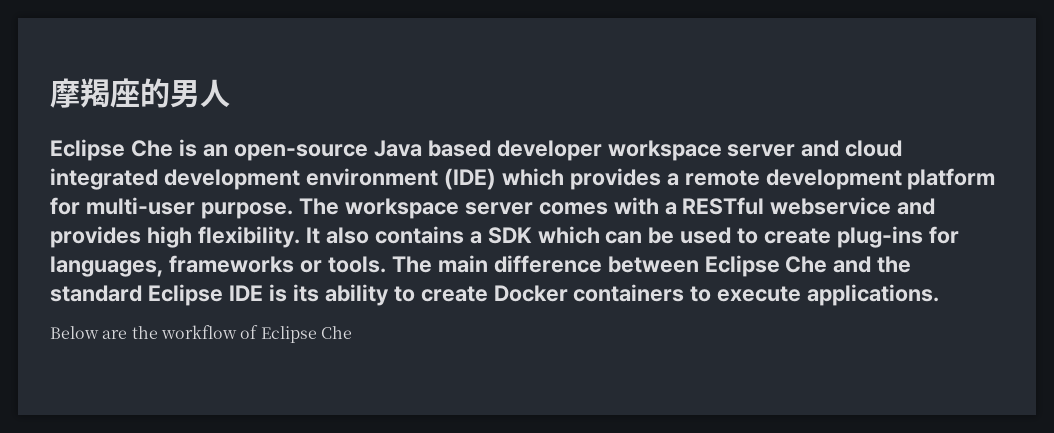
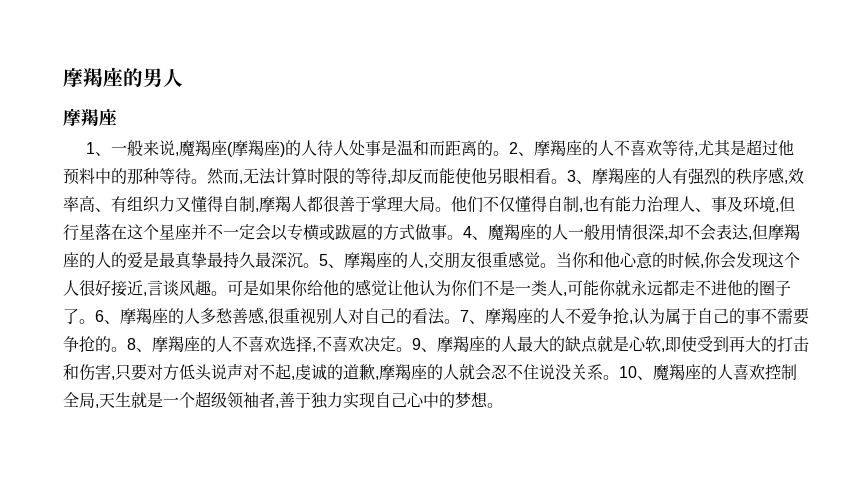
  摩羯座的男人
- Eclipse Che is an open-source Java based developer workspace server and cloud integrated development environment (IDE) which provides a remote development platform for multi-user purpose. The workspace server comes with a RESTful webservice and provides high flexibility. It also contains a SDK which can be used to create plug-ins for languages, frameworks or tools. The main difference between Eclipse Che and the standard Eclipse IDE is its ability to create Docker containers to execute applications.
- Below are the workflow of Eclipse Che
+ 摩羯座
+ 1、一般来说,魔羯座(摩羯座)的人待人处事是温和而距离的。2、摩羯座的人不喜欢等待,尤其是超过他预料中的那种等待。然而,无法计算时限的等待,却反而能使他另眼相看。3、摩羯座的人有强烈的秩序感,效率高、有组织力又懂得自制,摩羯人都很善于掌理大局。他们不仅懂得自制,也有能力治理人、事及环境,但行星落在这个星座并不一定会以专横或跋扈的方式做事。4、魔羯座的人一般用情很深,却不会表达,但摩羯座的人的爱是最真挚最持久最深沉。5、摩羯座的人,交朋友很重感觉。当你和他心意的时候,你会发现这个人很好接近,言谈风趣。可是如果你给他的感觉让他认为你们不是一类人,可能你就永远都走不进他的圈子了。6、摩羯座的人多愁善感,很重视别人对自己的看法。7、摩羯座的人不爱争抢,认为属于自己的事不需要争抢的。8、摩羯座的人不喜欢选择,不喜欢决定。9、摩羯座的人最大的缺点就是心软,即使受到再大的打击和伤害,只要对方低头说声对不起,虔诚的道歉,摩羯座的人就会忍不住说没关系。10、魔羯座的人喜欢控制全局,天生就是一个超级领袖者,善于独力实现自己心中的梦想。

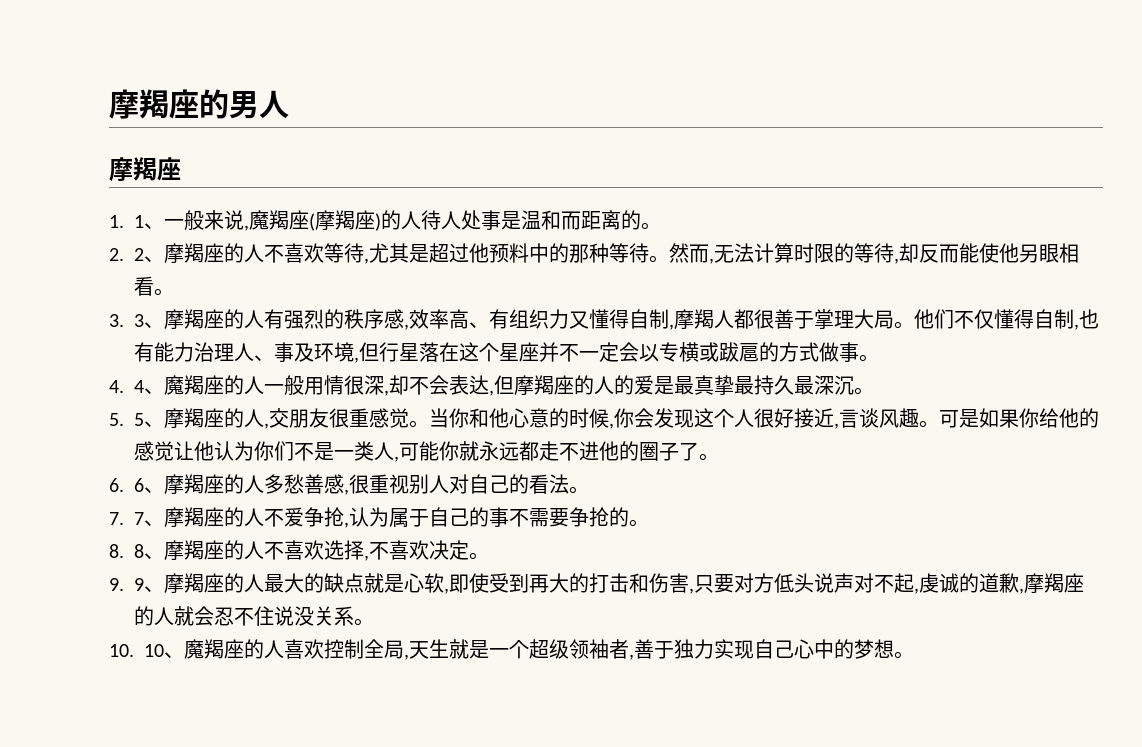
- 1、一般来说,魔羯座(摩羯座)的人待人处事是温和而距离的。2、摩羯座的人不喜欢等待,尤其是超过他预料中的那种等待。
+ 1. 1、一般来说,魔羯座(摩羯座)的人待人处事是温和而距离的。
+ 2. 2、摩羯座的人不喜欢等待,尤其是超过他预料中的那种等待。
- 然而,无法计算时限的等待,却反而能使他另眼相看。3、摩羯座的人有强烈的秩序感,效率高、有组织力又懂得自制,摩羯人都很善于掌理大局。
+ 然而,无法计算时限的等待,却反而能使他另眼相看。
+ 3. 3、摩羯座的人有强烈的秩序感,效率高、有组织力又懂得自制,摩羯人都很善于掌理大局。
- 他们不仅懂得自制,也有能力治理人、事及环境,但行星落在这个星座并不一定会以专横或跋扈的方式做事。4、魔羯座的人一般用情很深,却不会表达,但摩羯座的人的爱是最真挚最持久最深沉。5、摩羯座的人,交朋友很重感觉。
+ 他们不仅懂得自制,也有能力治理人、事及环境,但行星落在这个星座并不一定会以专横或跋扈的方式做事。
+ 4. 4、魔羯座的人一般用情很深,却不会表达,但摩羯座的人的爱是最真挚最持久最深沉。
+ 5. 5、摩羯座的人,交朋友很重感觉。
- 可是如果你给他的感觉让他认为你们不是一类人,可能你就永远都走不进他的圈子了。6、摩羯座的人多愁善感,很重视别人对自己的看法。7、摩羯座的人不爱争抢,认为属于自己的事不需要争抢的。8、摩羯座的人不喜欢选择,不喜欢决定。9、摩羯座的人最大的缺点就是心软,即使受到再大的打击和伤害,只要对方低头说声对不起,虔诚的道歉,摩羯座的人就会忍不住说没关系。10、魔羯座的人喜欢控制全局,天生就是一个超级领袖者,善于独力实现自己心中的梦想。
+ 可是如果你给他的感觉让他认为你们不是一类人,可能你就永远都走不进他的圈子了。
+ 6. 6、摩羯座的人多愁善感,很重视别人对自己的看法。
+ 7. 7、摩羯座的人不爱争抢,认为属于自己的事不需要争抢的。
+ 8. 8、摩羯座的人不喜欢选择,不喜欢决定。
+ 9. 9、摩羯座的人最大的缺点就是心软,即使受到再大的打击和伤害,只要对方低头说声对不起,虔诚的道歉,摩羯座的人就会忍不住说没关系。
+ 10. 10、魔羯座的人喜欢控制全局,天生就是一个超级领袖者,善于独力实现自己心中的梦想。

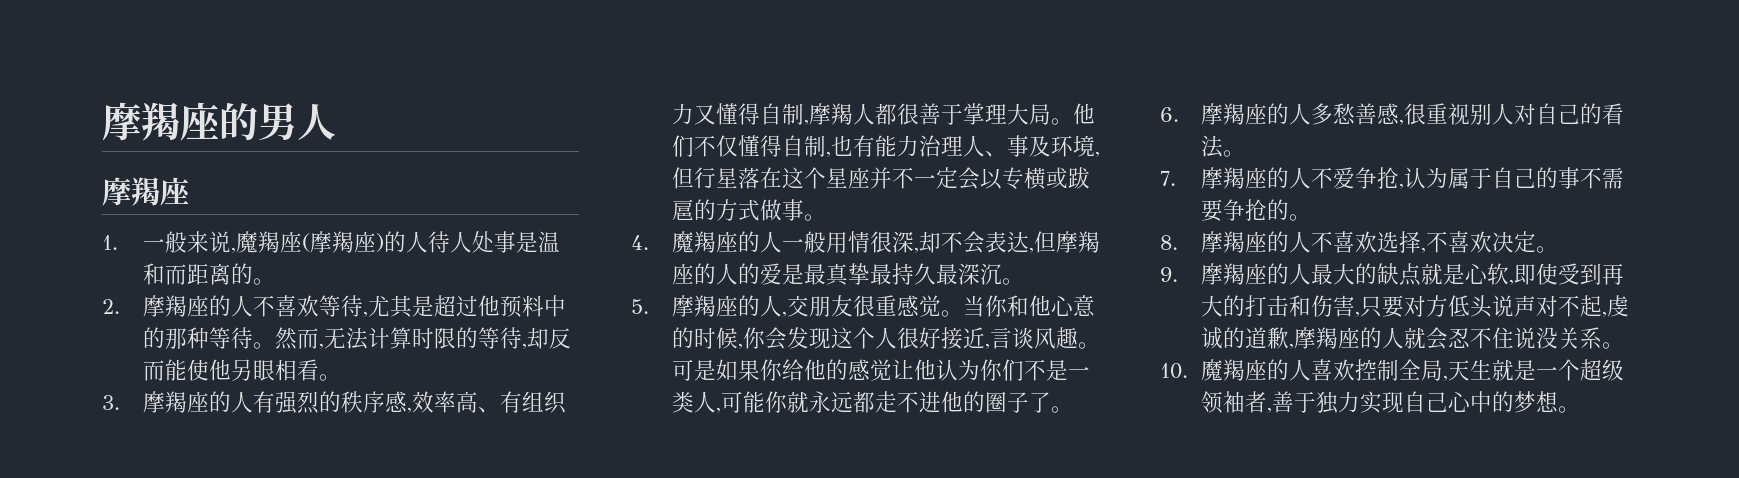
- 1. 1、一般来说,魔羯座(摩羯座)的人待人处事是温和而距离的。
+ 1.一般来说,魔羯座(摩羯座)的人待人处事是温和而距离的。
- 2. 2、摩羯座的人不喜欢等待,尤其是超过他预料中的那种等待。
+ 2.摩羯座的人不喜欢等待,尤其是超过他预料中的那种等待。
- 3. 3、摩羯座的人有强烈的秩序感,效率高、有组织力又懂得自制,摩羯人都很善于掌理大局。
+ 3.摩羯座的人有强烈的秩序感,效率高、有组织力又懂得自制,摩羯人都很善于掌理大局。
- 4. 4、魔羯座的人一般用情很深,却不会表达,但摩羯座的人的爱是最真挚最持久最深沉。
+ 4.魔羯座的人一般用情很深,却不会表达,但摩羯座的人的爱是最真挚最持久最深沉。
- 5. 5、摩羯座的人,交朋友很重感觉。
+ 5.摩羯座的人,交朋友很重感觉。
- 6. 6、摩羯座的人多愁善感,很重视别人对自己的看法。
+ 6.摩羯座的人多愁善感,很重视别人对自己的看法。
- 7. 7、摩羯座的人不爱争抢,认为属于自己的事不需要争抢的。
+ 7.摩羯座的人不爱争抢,认为属于自己的事不需要争抢的。
- 8. 8、摩羯座的人不喜欢选择,不喜欢决定。
+ 8.摩羯座的人不喜欢选择,不喜欢决定。
- 9. 9、摩羯座的人最大的缺点就是心软,即使受到再大的打击和伤害,只要对方低头说声对不起,虔诚的道歉,摩羯座的人就会忍不住说没关系。
+ 9.摩羯座的人最大的缺点就是心软,即使受到再大的打击和伤害,只要对方低头说声对不起,虔诚的道歉,摩羯座的人就会忍不住说没关系。
- 10. 10、魔羯座的人喜欢控制全局,天生就是一个超级领袖者,善于独力实现自己心中的梦想。
+ 10.魔羯座的人喜欢控制全局,天生就是一个超级领袖者,善于独力实现自己心中的梦想。

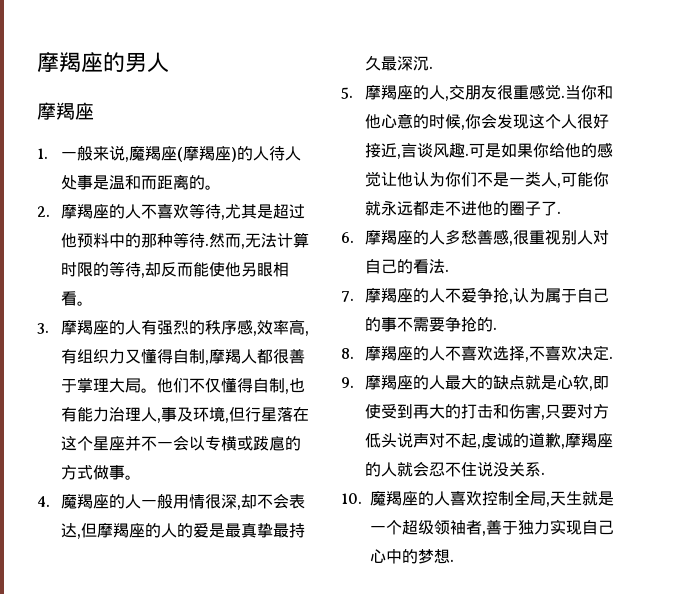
- 2.摩羯座的人不喜欢等待,尤其是超过他预料中的那种等待。
+ 2.摩羯座的人不喜欢等待,尤其是超过他预料中的那种等待.
- 3.摩羯座的人有强烈的秩序感,效率高、有组织力又懂得自制,摩羯人都很善于掌理大局。
+ 3.摩羯座的人有强烈的秩序感,效率高,有组织力又懂得自制,摩羯人都很善于掌理大局。
- 他们不仅懂得自制,也有能力治理人、事及环境,但行星落在这个星座并不一定会以专横或跋扈的方式做事。
+ 他们不仅懂得自制,也有能力治理人,事及环境,但行星落在这个星座并不一会以专横或跋扈的方式做事。
- 4.魔羯座的人一般用情很深,却不会表达,但摩羯座的人的爱是最真挚最持久最深沉。
+ 4.魔羯座的人一般用情很深,却不会表达,但摩羯座的人的爱是最真挚最持久最深沉.
- 5.摩羯座的人,交朋友很重感觉。
+ 5.摩羯座的人,交朋友很重感觉.
- 当你和他心意的时候,你会发现这个人很好接近,言谈风趣。
+ 当你和他心意的时候,你会发现这个人很好接近,言谈风趣.
- 可是如果你给他的感觉让他认为你们不是一类人,可能你就永远都走不进他的圈子了。
+ 可是如果你给他的感觉让他认为你们不是一类人,可能你就永远都走不进他的圈子了.
- 6.摩羯座的人多愁善感,很重视别人对自己的看法。
+ 6.摩羯座的人多愁善感,很重视别人对自己的看法.
- 7.摩羯座的人不爱争抢,认为属于自己的事不需要争抢的。
+ 7.摩羯座的人不爱争抢,认为属于自己的事不需要争抢的.
- 8.摩羯座的人不喜欢选择,不喜欢决定。
+ 8.摩羯座的人不喜欢选择,不喜欢决定.
- 9.摩羯座的人最大的缺点就是心软,即使受到再大的打击和伤害,只要对方低头说声对不起,虔诚的道歉,摩羯座的人就会忍不住说没关系。
+ 9.摩羯座的人最大的缺点就是心软,即使受到再大的打击和伤害,只要对方低头说声对不起,虔诚的道歉,摩羯座的人就会忍不住说没关系.
- 10.魔羯座的人喜欢控制全局,天生就是一个超级领袖者,善于独力实现自己心中的梦想。
+ 10.魔羯座的人喜欢控制全局,天生就是一个超级领袖者,善于独力实现自己心中的梦想.

